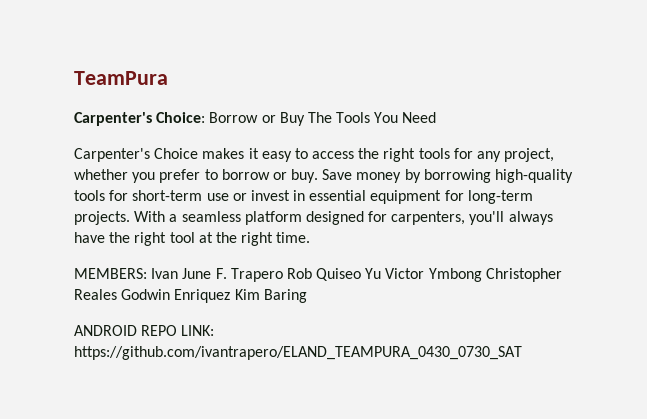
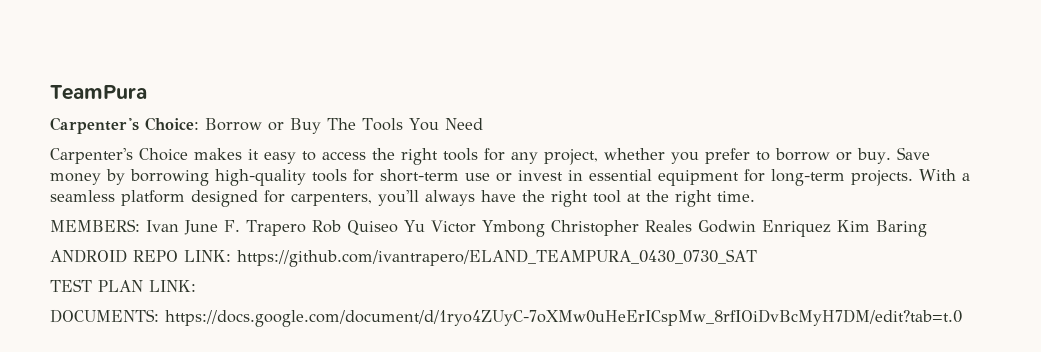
+ TEST PLAN LINK:
+ DOCUMENTS: https://docs.google.com/document/d/1ryo4ZUyC-7oXMw0uHeErICspMw_8rfIOiDvBcMyH7DM/edit?tab=t.0

